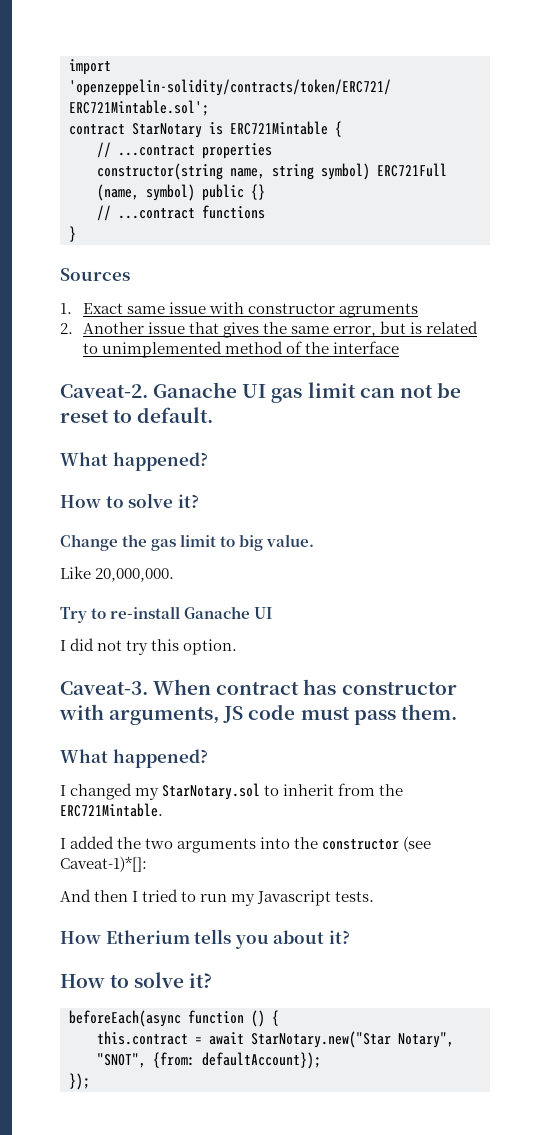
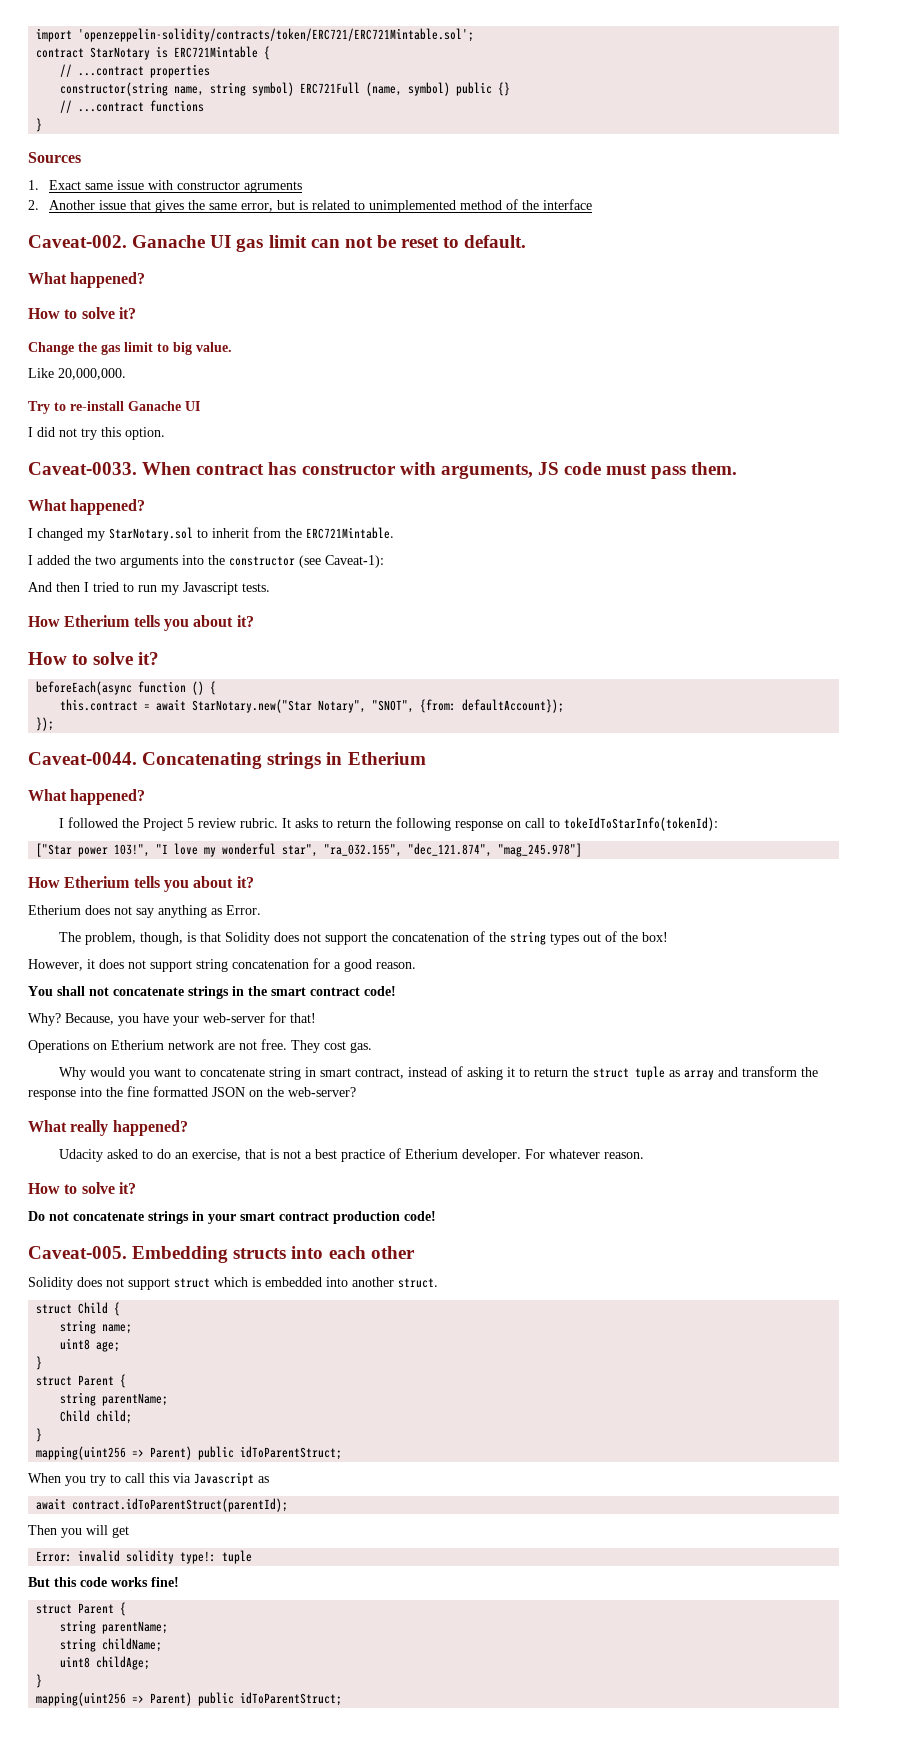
- Caveat-2.
+ Caveat-002.
- Caveat-3.
+ Caveat-0033.
- I added the two arguments into the constructor (see Caveat-1)*[]:
+ I added the two arguments into the constructor (see Caveat-1):
+ Caveat-0044. Concatenating strings in Etherium
+ What happened?
+ I followed the Project 5 review rubric. It asks to return the following response on call to tokeIdToStarInfo(tokenId):
+ ["Star power 103!", "I love my wonderful star", "ra_032.155", "dec_121.874", "mag_245.978"]
+ How Etherium tells you about it?
+ Etherium does not say anything as Error.
+ The problem, though, is that Solidity does not support the concatenation of the string types out of the box!
+ However, it does not support string concatenation for a good reason.
+ You shall not concatenate strings in the smart contract code!
+ Why? Because, you have your web-server for that!
+ Operations on Etherium network are not free. They cost gas.
+ Why would you want to concatenate string in smart contract, instead of asking it to return the struct tuple as array and transform the response into the fine formatted JSON on the web-server?
+ What really happened?
+ Udacity asked to do an exercise, that is not a best practice of Etherium developer. For whatever reason.
+ How to solve it?
+ Do not concatenate strings in your smart contract production code!
+ Caveat-005. Embedding structs into each other
+ Solidity does not support struct which is embedded into another struct.
+ struct Child {
+ string name;
+ uint8 age;
+ }
+ struct Parent {
+ string parentName;
+ Child child;
+ }
+ mapping(uint256 => Parent) public idToParentStruct;
+ When you try to call this via Javascript as
+ await contract.idToParentStruct(parentId);
+ Then you will get
+ Error: invalid solidity type!: tuple
+ But this code works fine!
+ struct Parent {
+ string parentName;
+ string childName;
+ uint8 childAge;
+ }
+ mapping(uint256 => Parent) public idToParentStruct;

